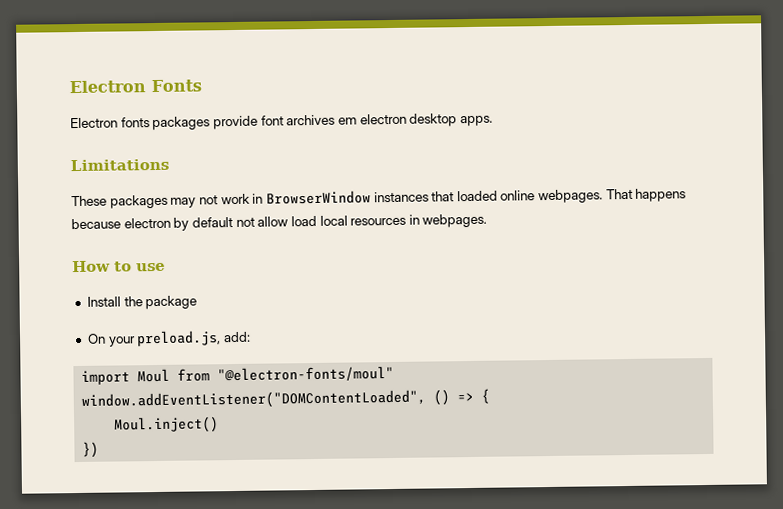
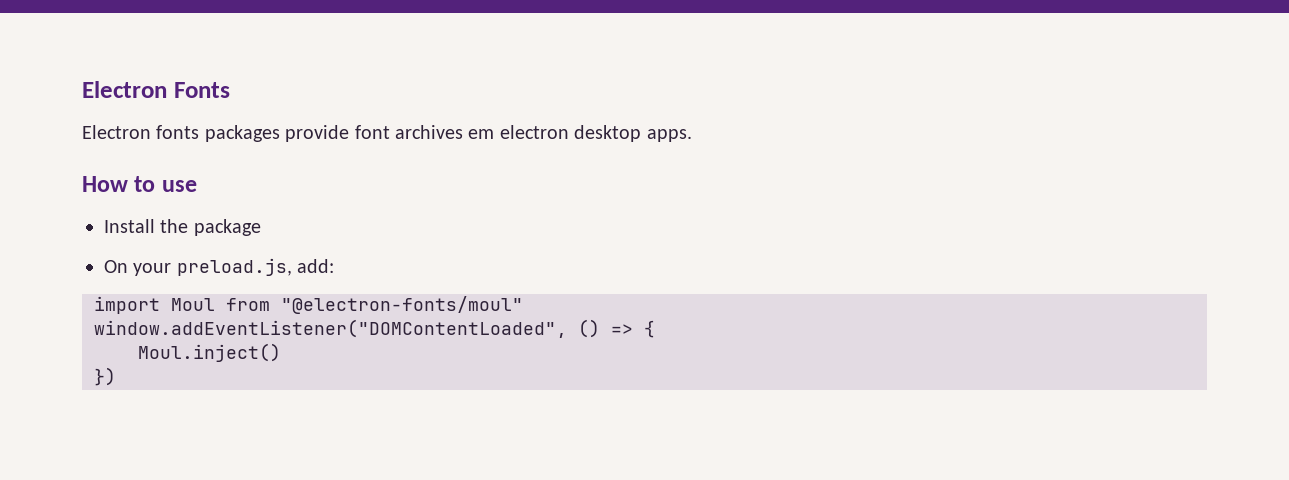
- Limitations
- These packages may not work in BrowserWindow instances that loaded online webpages. That happens because electron by default not allow load local resources in webpages.

